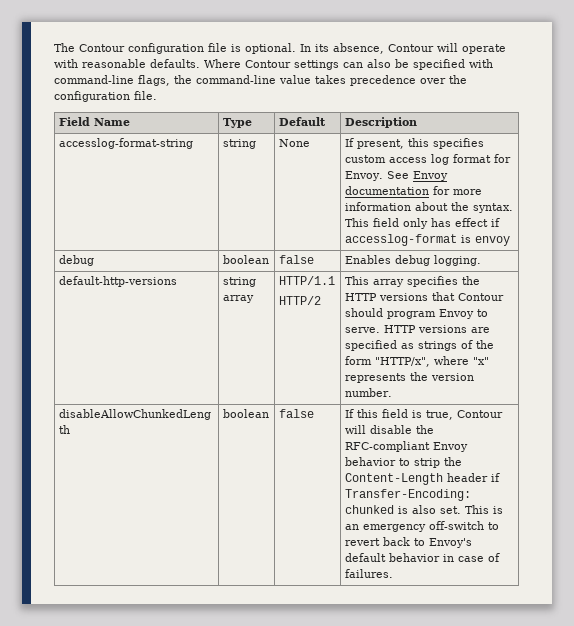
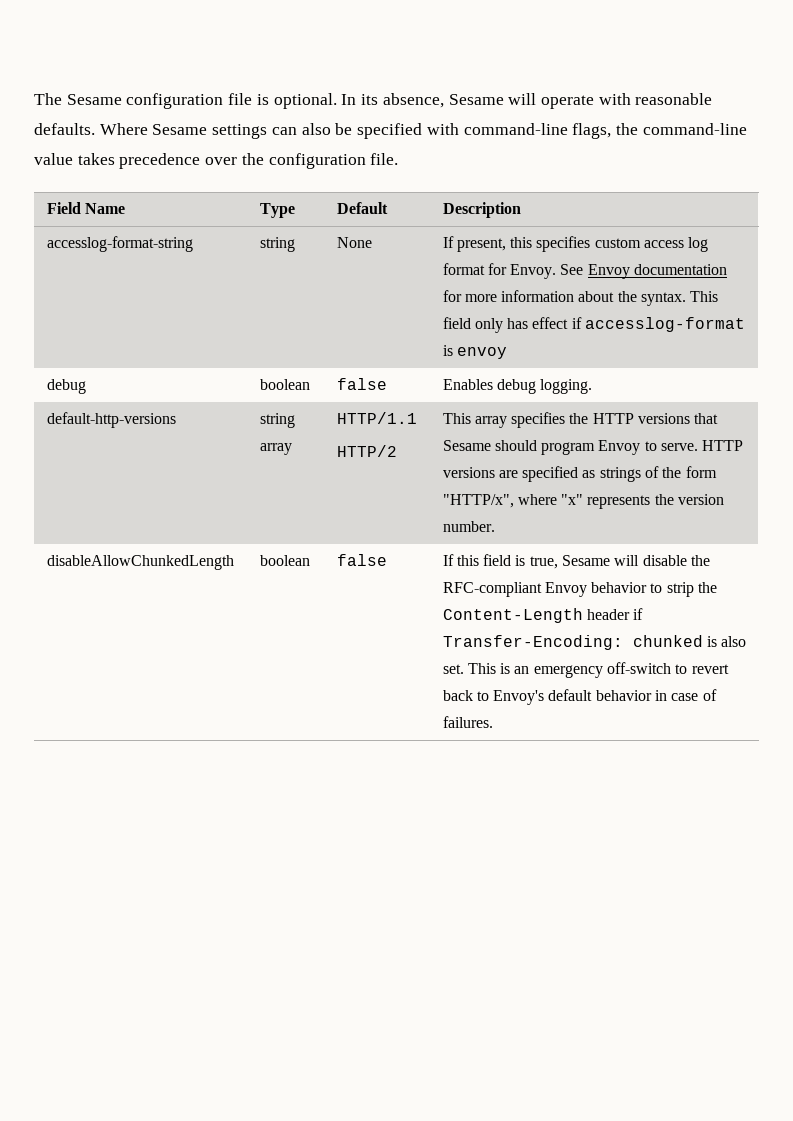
- The Contour configuration file is optional.
+ The Sesame configuration file is optional.
- In its absence, Contour will operate with reasonable defaults.
+ In its absence, Sesame will operate with reasonable defaults.
- Where Contour settings can also be specified with command-line flags, the command-line value takes precedence over the configuration file.
+ Where Sesame settings can also be specified with command-line flags, the command-line value takes precedence over the configuration file.
  default-http-versions | string array | HTTP/1.1
- HTTP/2 | This array specifies the HTTP versions that Contour should program Envoy to serve. HTTP versions are specified as strings of the form "HTTP/x", where "x" represents the version number.
+ HTTP/2 | This array specifies the HTTP versions that Sesame should program Envoy to serve. HTTP versions are specified as strings of the form "HTTP/x", where "x" represents the version number.
- If this field is true, Contour will disable the RFC-compliant Envoy behavior to strip the Content-Length header if Transfer-Encoding: chunked is also set.
+ If this field is true, Sesame will disable the RFC-compliant Envoy behavior to strip the Content-Length header if Transfer-Encoding: chunked is also set.

